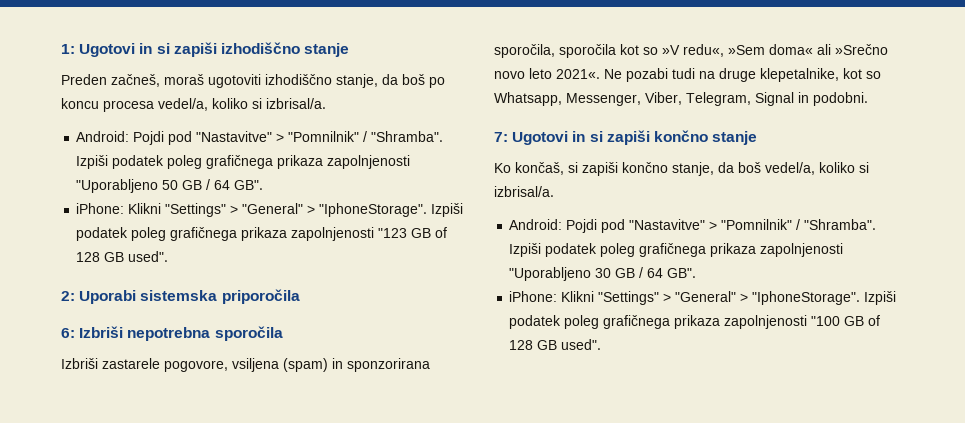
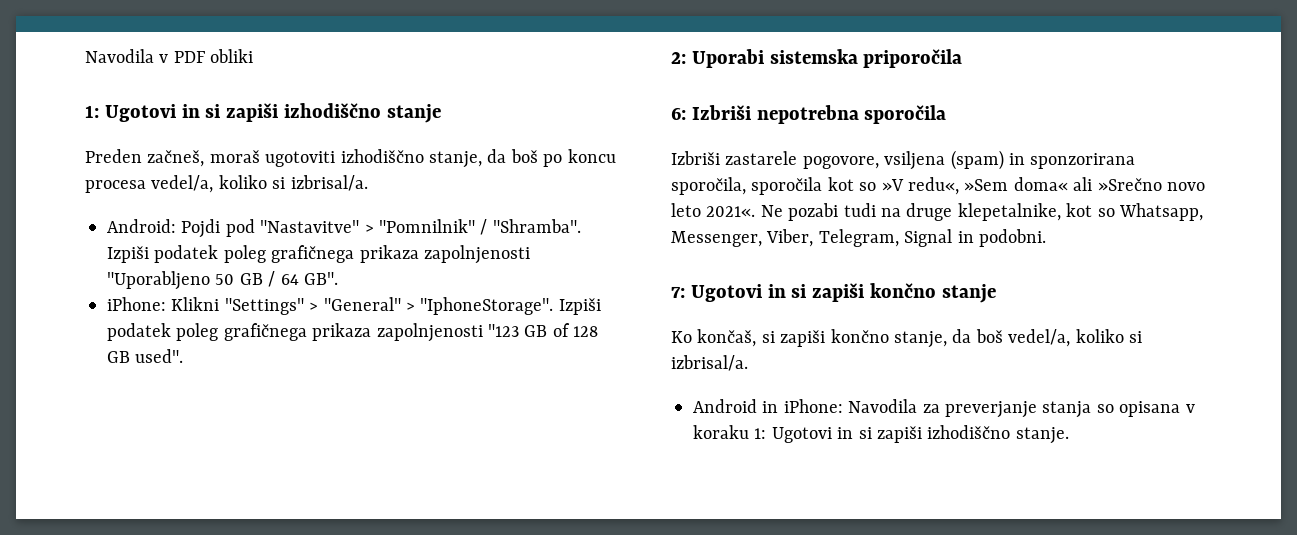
+ Navodila v PDF obliki
- Android: Pojdi pod "Nastavitve" > "Pomnilnik" / "Shramba". Izpiši podatek poleg grafičnega prikaza zapolnjenosti "Uporabljeno 30 GB / 64 GB".
- iPhone: Klikni "Settings" > "General" > "IphoneStorage". Izpiši podatek poleg grafičnega prikaza zapolnjenosti "100 GB of 128 GB used".
+ Android in iPhone: Navodila za preverjanje stanja so opisana v koraku 1: Ugotovi in si zapiši izhodiščno stanje.

